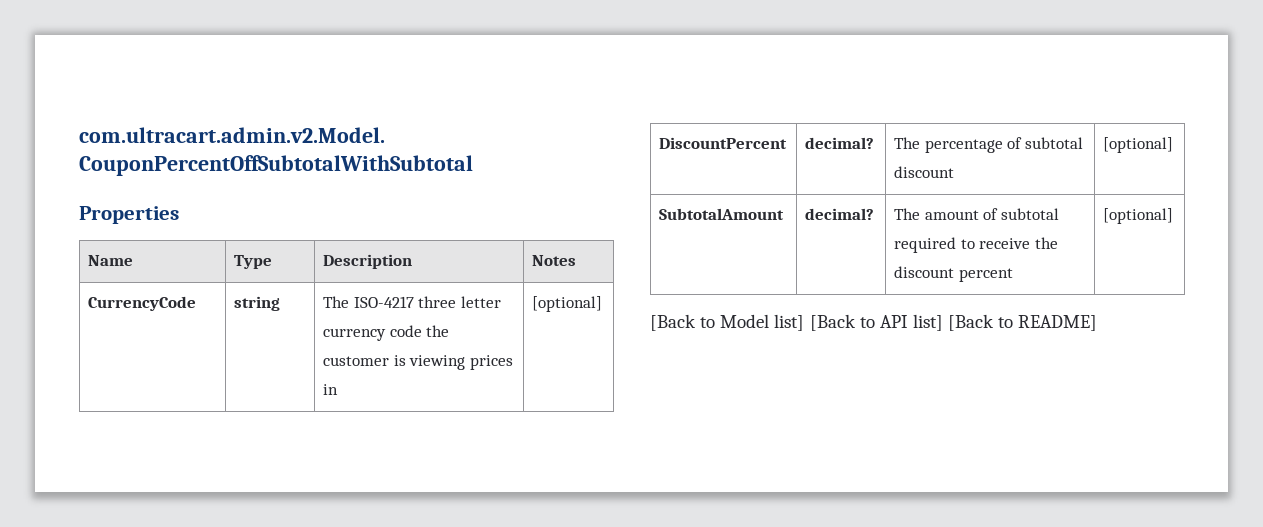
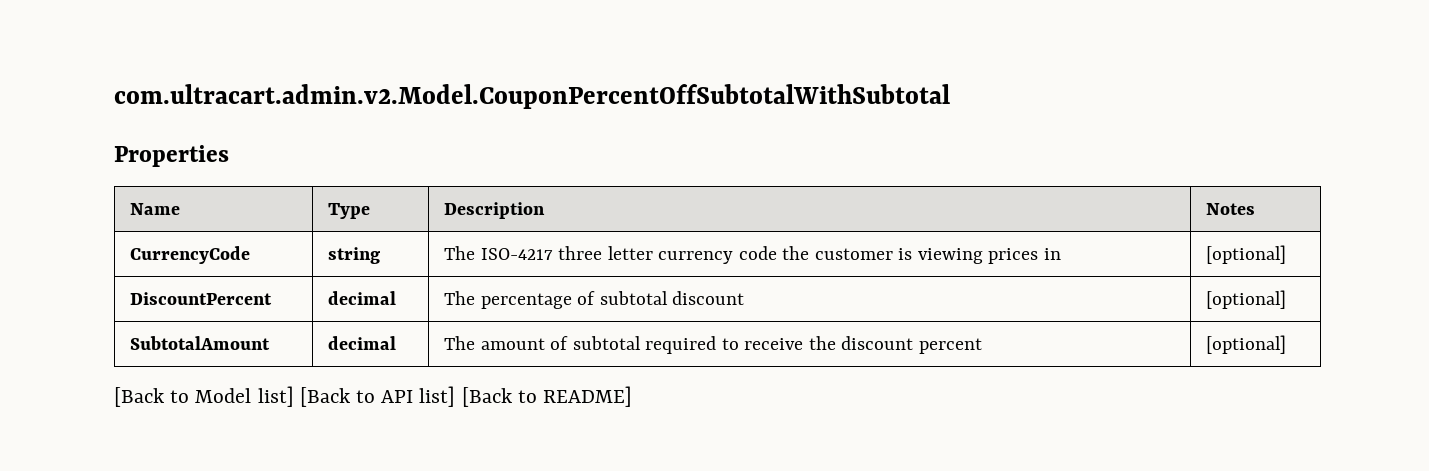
- DiscountPercent | decimal? | The percentage of subtotal discount | [optional]
+ DiscountPercent | decimal | The percentage of subtotal discount | [optional]
- SubtotalAmount | decimal? | The amount of subtotal required to receive the discount percent | [optional]
+ SubtotalAmount | decimal | The amount of subtotal required to receive the discount percent | [optional]

